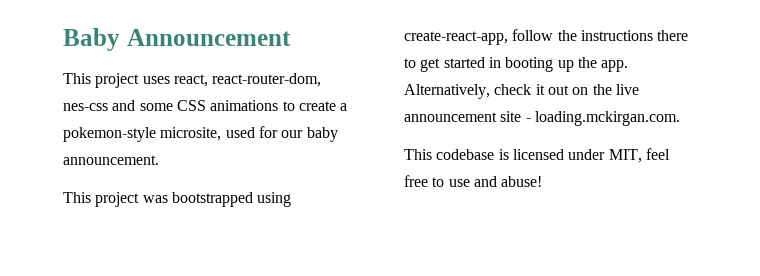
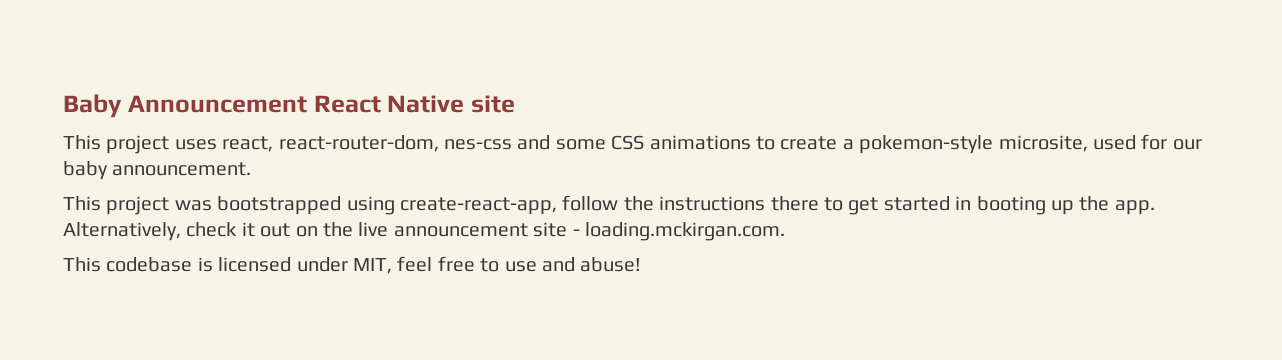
- Baby Announcement
+ Baby Announcement React Native site

